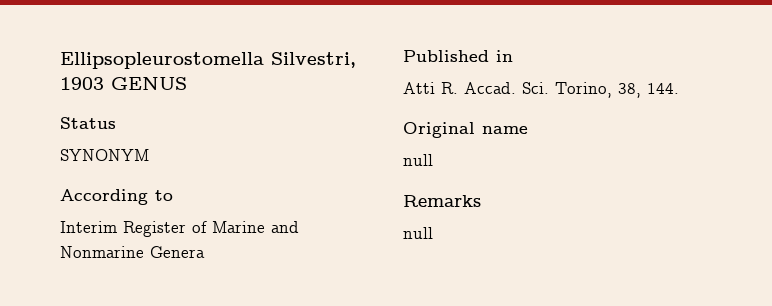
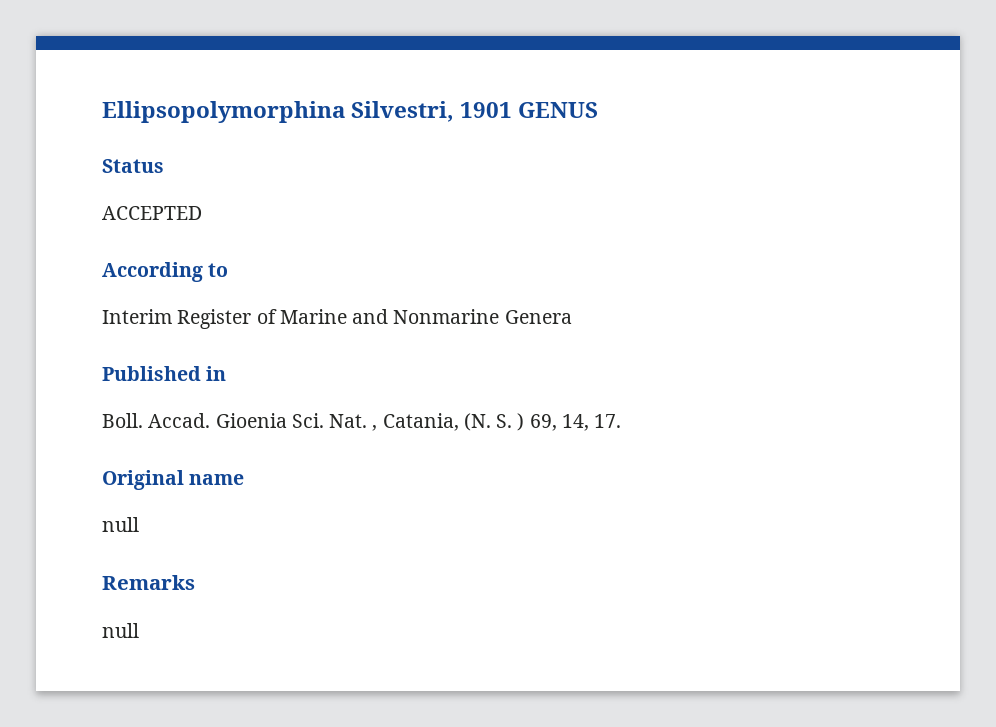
- Ellipsopleurostomella Silvestri, 1903 GENUS
+ Ellipsopolymorphina Silvestri, 1901 GENUS
- SYNONYM
+ ACCEPTED
- Atti R. Accad. Sci. Torino, 38, 144.
+ Boll. Accad. Gioenia Sci. Nat. , Catania, (N. S. ) 69, 14, 17.

